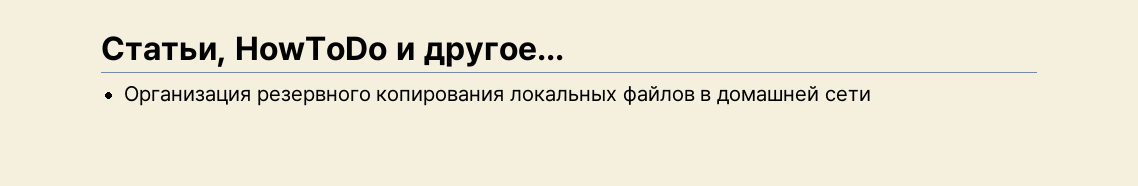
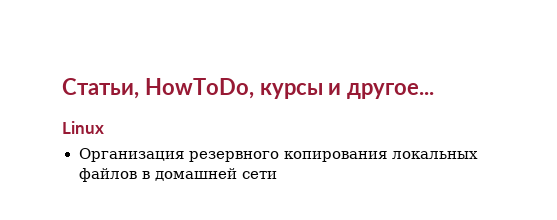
- Статьи, HowToDo и другое...
+ Статьи, HowToDo, курсы и другое...
+ Linux

